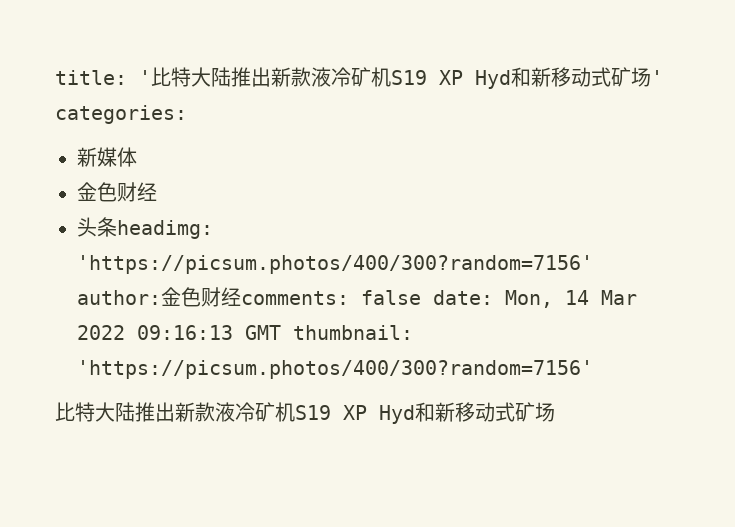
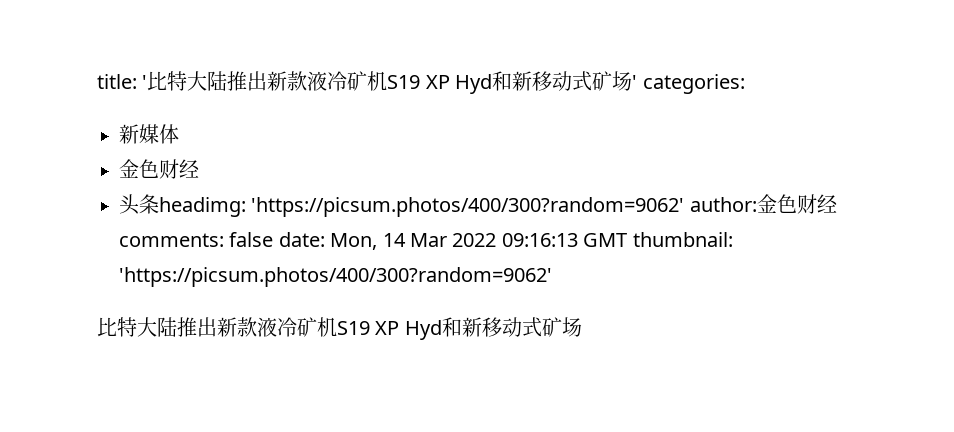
- 头条headimg: 'https://picsum.photos/400/300?random=7156' author:金色财经comments: false date: Mon, 14 Mar 2022 09:16:13 GMT thumbnail: 'https://picsum.photos/400/300?random=7156'
+ 头条headimg: 'https://picsum.photos/400/300?random=9062' author:金色财经comments: false date: Mon, 14 Mar 2022 09:16:13 GMT thumbnail: 'https://picsum.photos/400/300?random=9062'

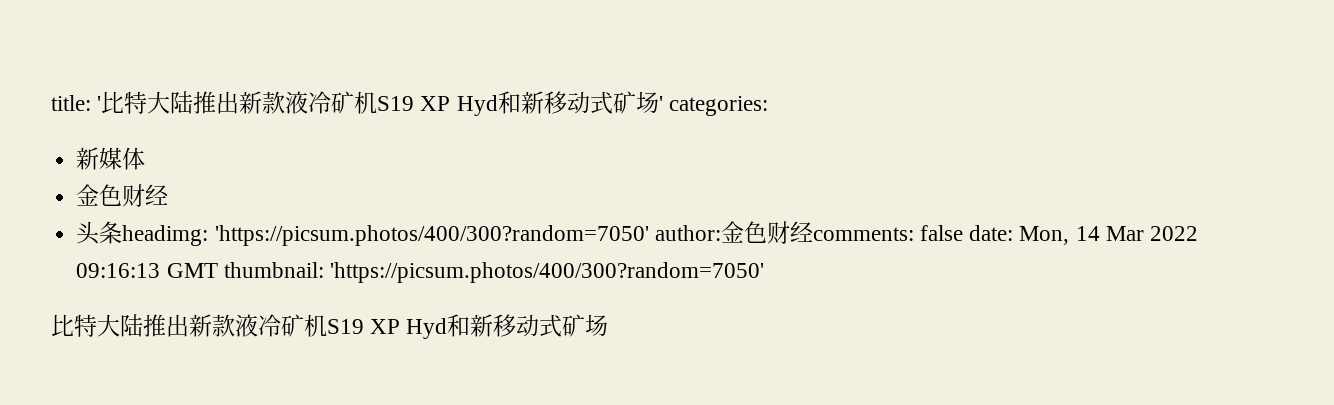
- 头条headimg: 'https://picsum.photos/400/300?random=9062' author:金色财经comments: false date: Mon, 14 Mar 2022 09:16:13 GMT thumbnail: 'https://picsum.photos/400/300?random=9062'
+ 头条headimg: 'https://picsum.photos/400/300?random=7050' author:金色财经comments: false date: Mon, 14 Mar 2022 09:16:13 GMT thumbnail: 'https://picsum.photos/400/300?random=7050'

